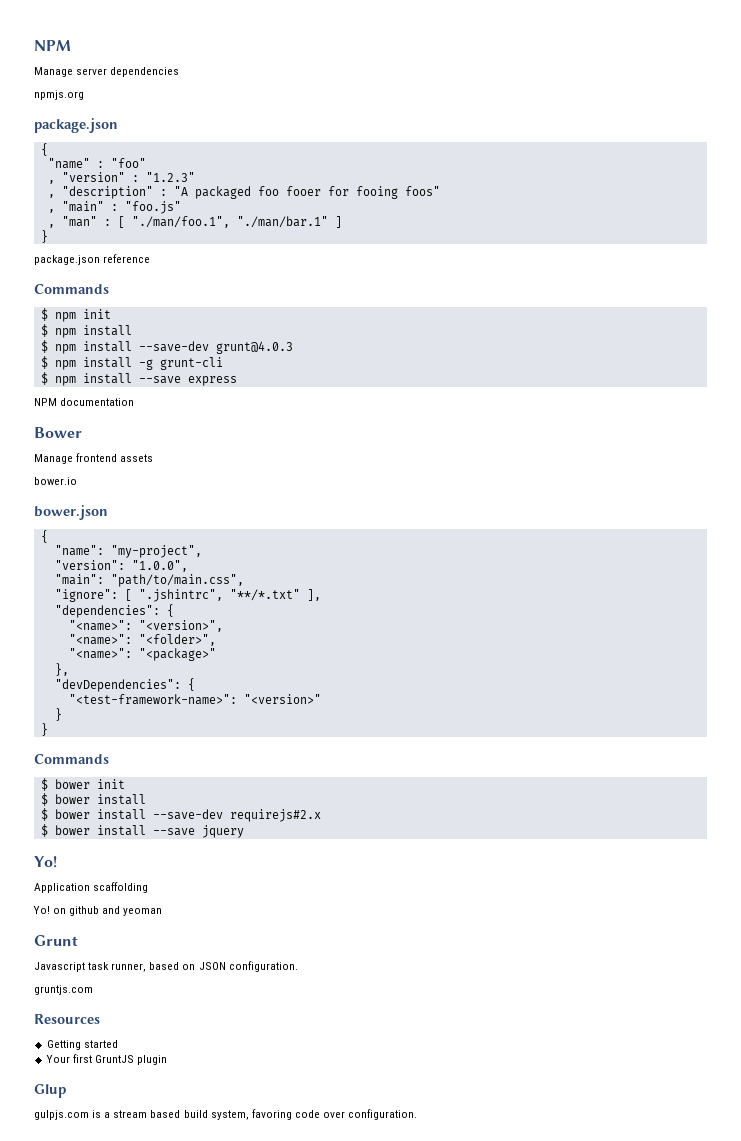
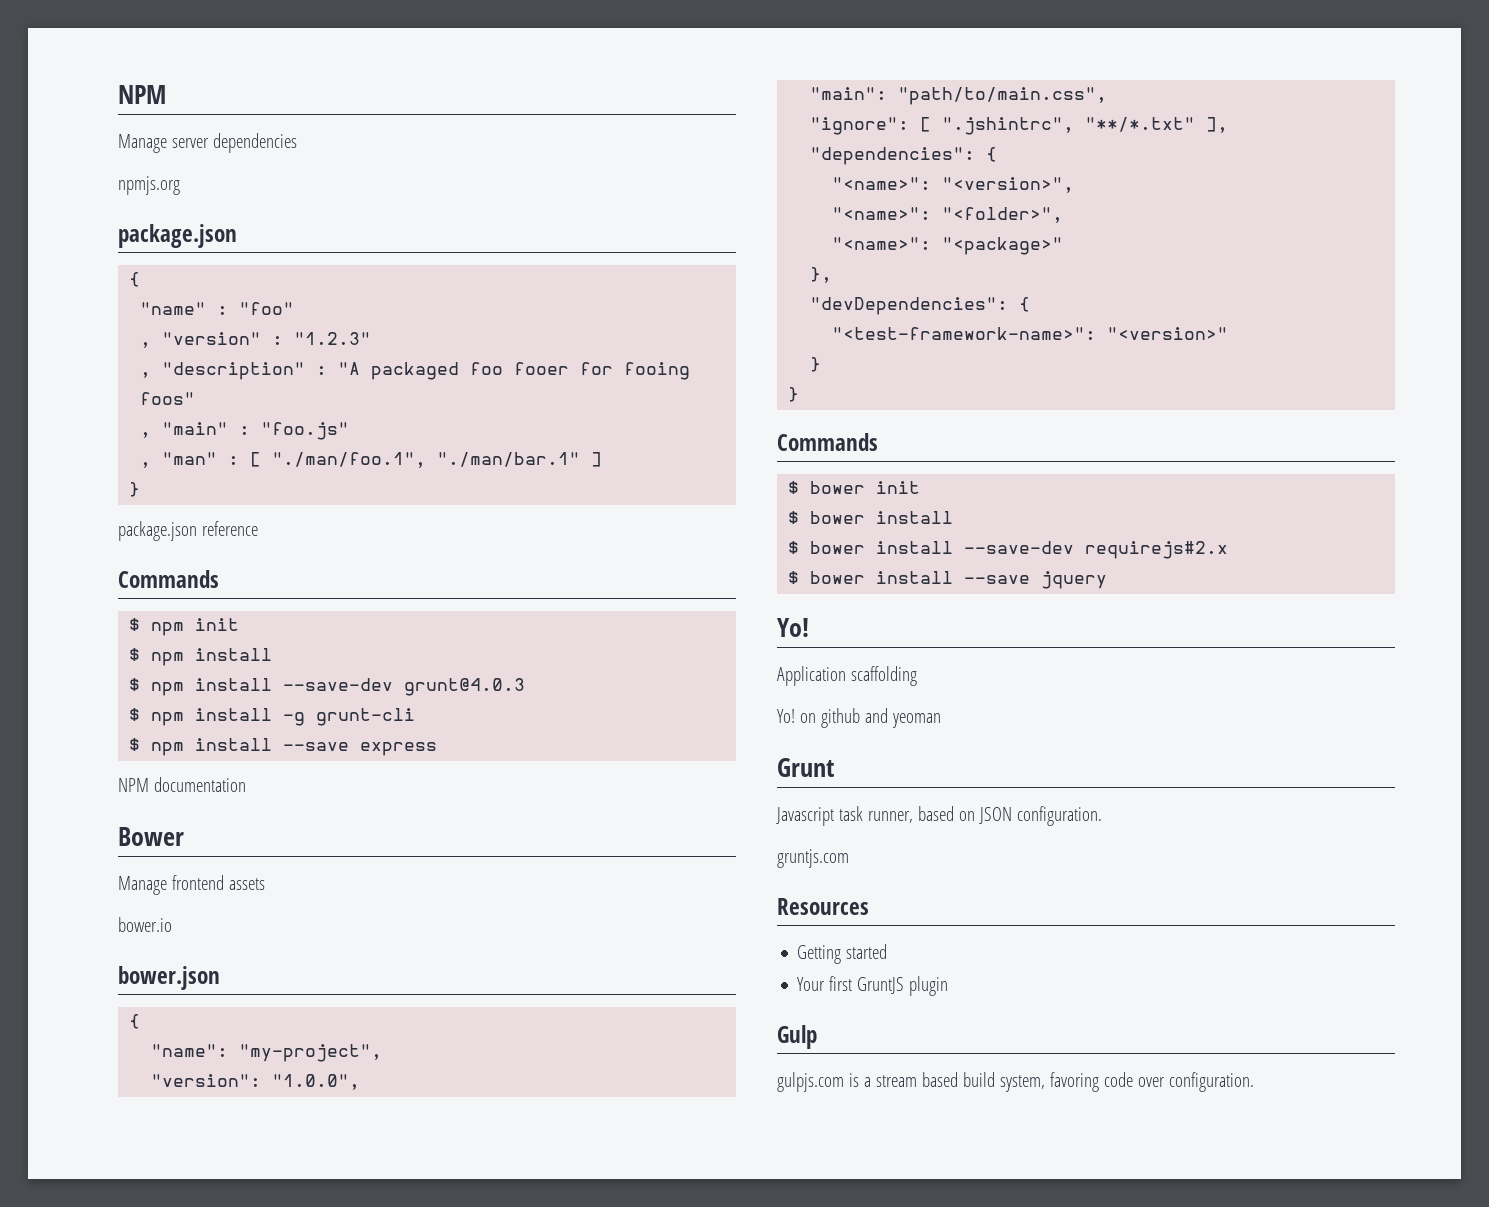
- Glup
+ Gulp

